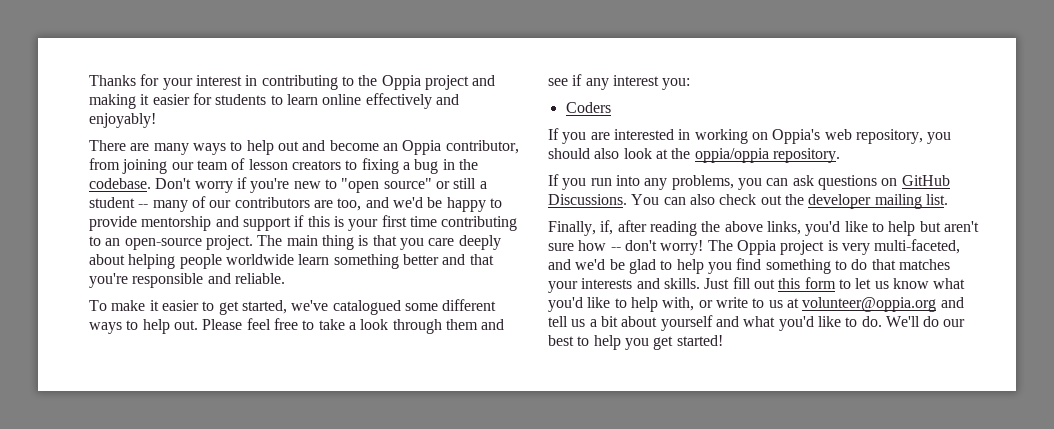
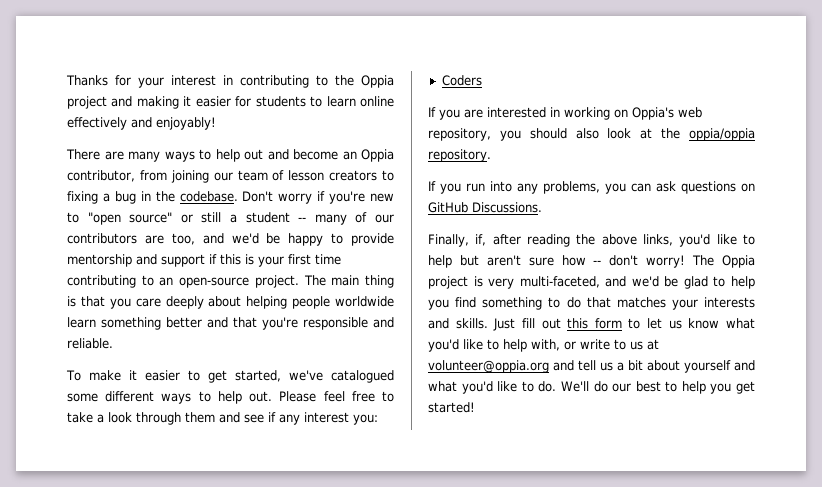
- You can also check out the developer mailing list.

